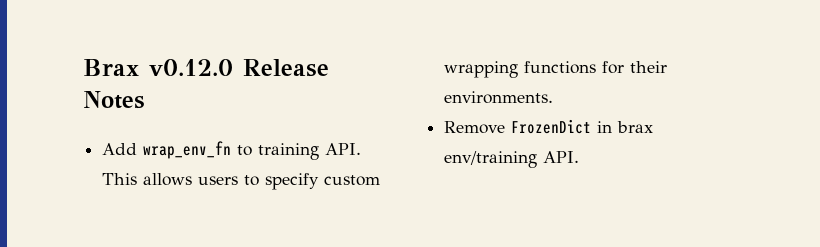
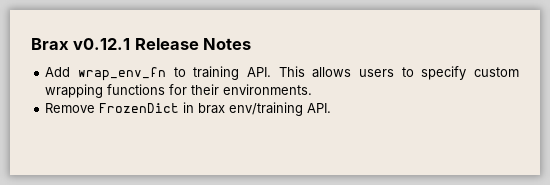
- Brax v0.12.0 Release Notes
+ Brax v0.12.1 Release Notes

